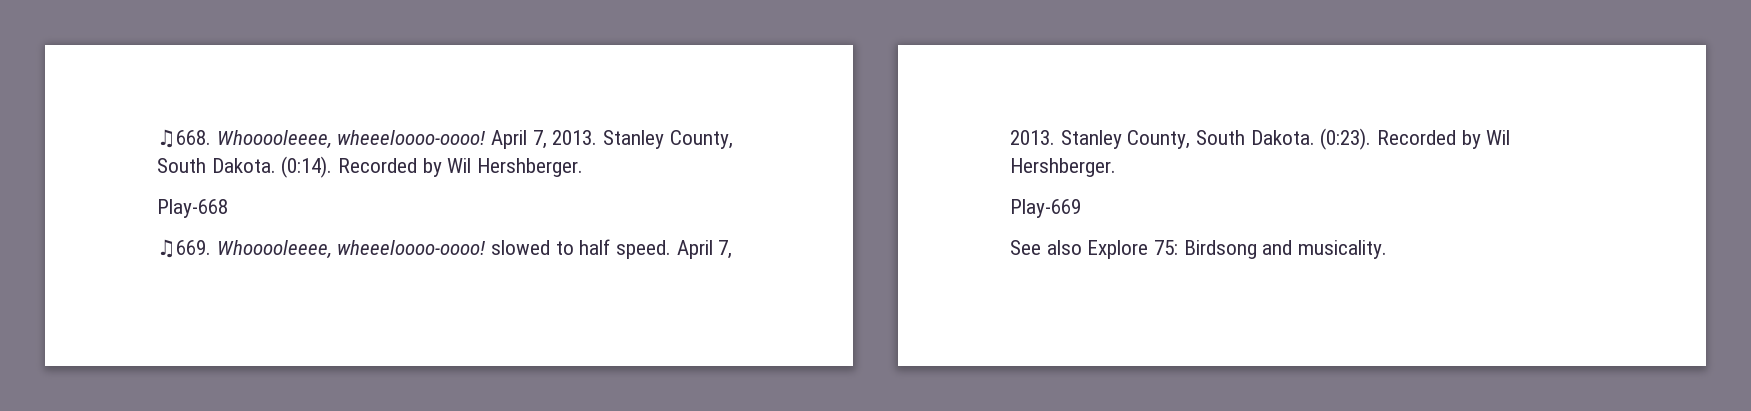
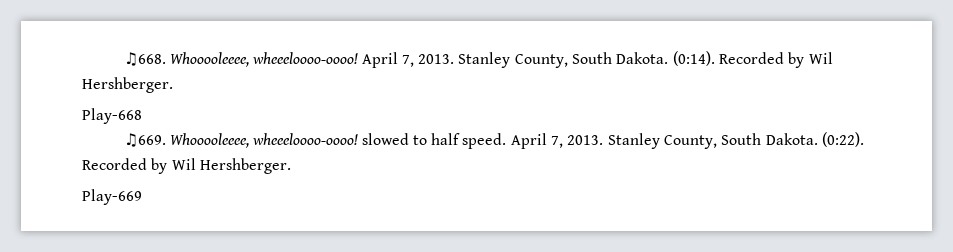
- (0:23).
+ (0:22).
- See also Explore 75: Birdsong and musicality.

